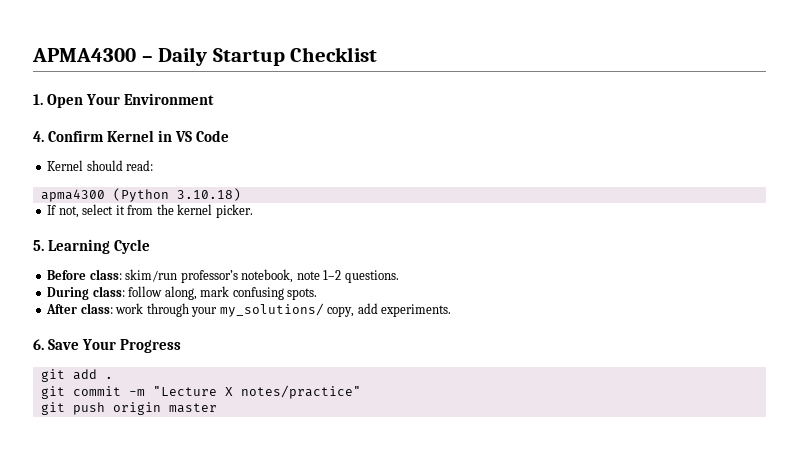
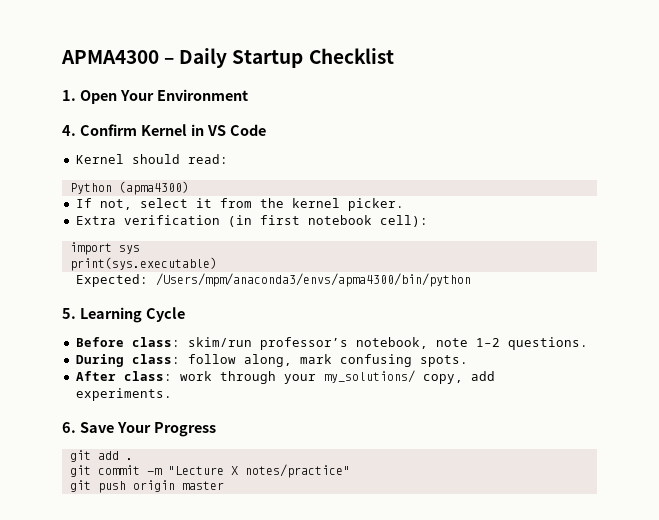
- apma4300 (Python 3.10.18)
+ Python (apma4300)
+ Extra verification (in first notebook cell):
+ import sys
+ print(sys.executable)
+ Expected: /Users/mpm/anaconda3/envs/apma4300/bin/python

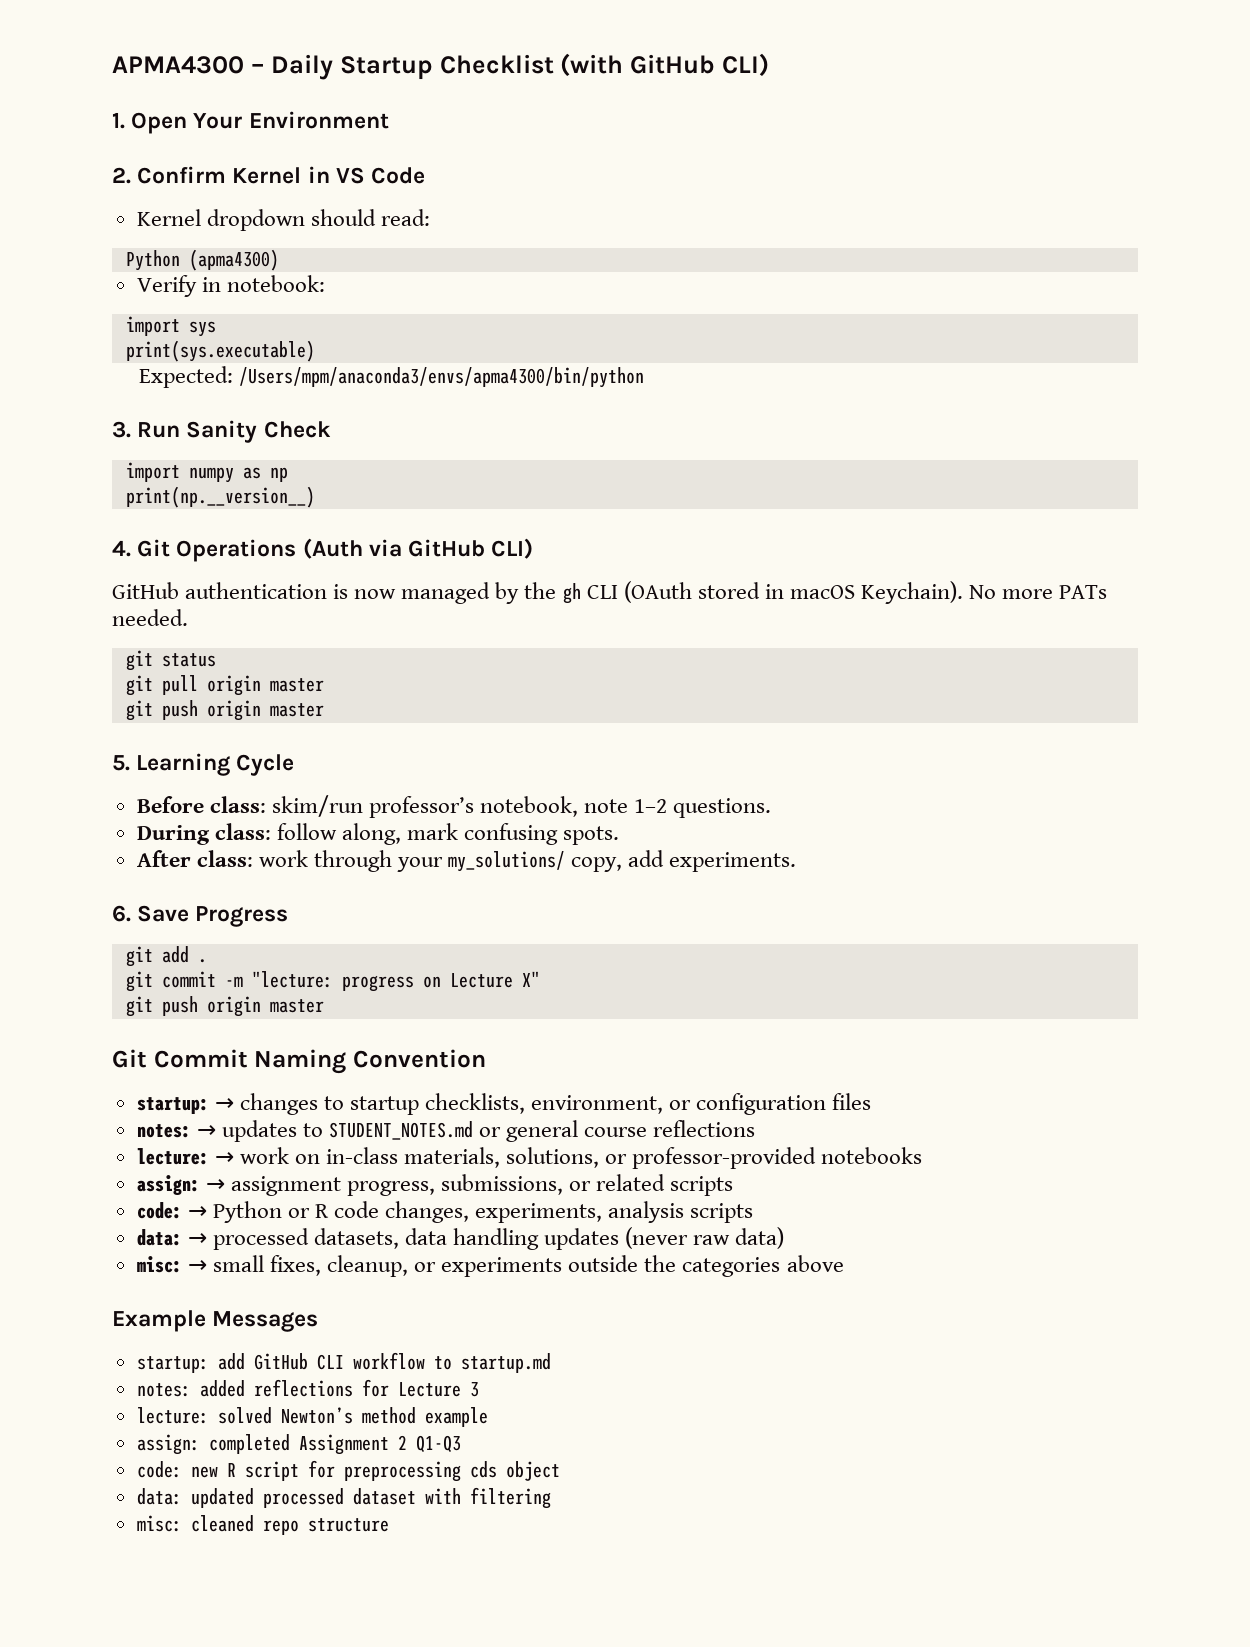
- APMA4300 – Daily Startup Checklist
+ APMA4300 – Daily Startup Checklist (with GitHub CLI)
- 4. Confirm Kernel in VS Code
+ 2. Confirm Kernel in VS Code
- Kernel should read:
+ Kernel dropdown should read:
- If not, select it from the kernel picker.
- Extra verification (in first notebook cell):
+ Verify in notebook:
+ 3. Run Sanity Check
+ import numpy as np
+ print(np.__version__)
+ 4. Git Operations (Auth via GitHub CLI)
+ GitHub authentication is now managed by the gh CLI (OAuth stored in macOS Keychain). No more PATs needed.
+ git status
+ git pull origin master
+ git push origin master
- 6. Save Your Progress
+ 6. Save Progress
- git commit -m "Lecture X notes/practice"
+ git commit -m "lecture: progress on Lecture X"
  git push origin master
+ Git Commit Naming Convention
+ startup: → changes to startup checklists, environment, or configuration files
+ notes: → updates to STUDENT_NOTES.md or general course reflections
+ lecture: → work on in-class materials, solutions, or professor-provided notebooks
+ assign: → assignment progress, submissions, or related scripts
+ code: → Python or R code changes, experiments, analysis scripts
+ data: → processed datasets, data handling updates (never raw data)
+ misc: → small fixes, cleanup, or experiments outside the categories above
+ Example Messages
+ startup: add GitHub CLI workflow to startup.md
+ notes: added reflections for Lecture 3
+ lecture: solved Newton’s method example
+ assign: completed Assignment 2 Q1-Q3
+ code: new R script for preprocessing cds object
+ data: updated processed dataset with filtering
+ misc: cleaned repo structure

